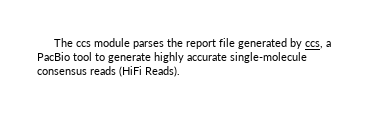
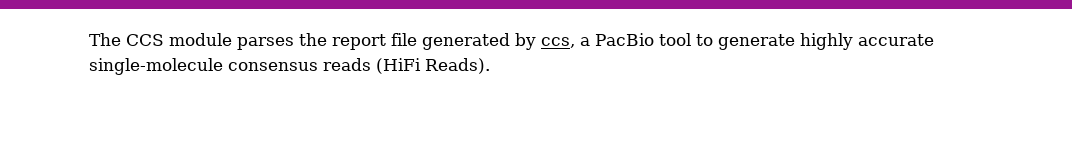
- The ccs module parses the report file generated by ccs, a PacBio tool to generate highly accurate single-molecule consensus reads (HiFi Reads).
+ The CCS module parses the report file generated by ccs, a PacBio tool to generate highly accurate single-molecule consensus reads (HiFi Reads).

